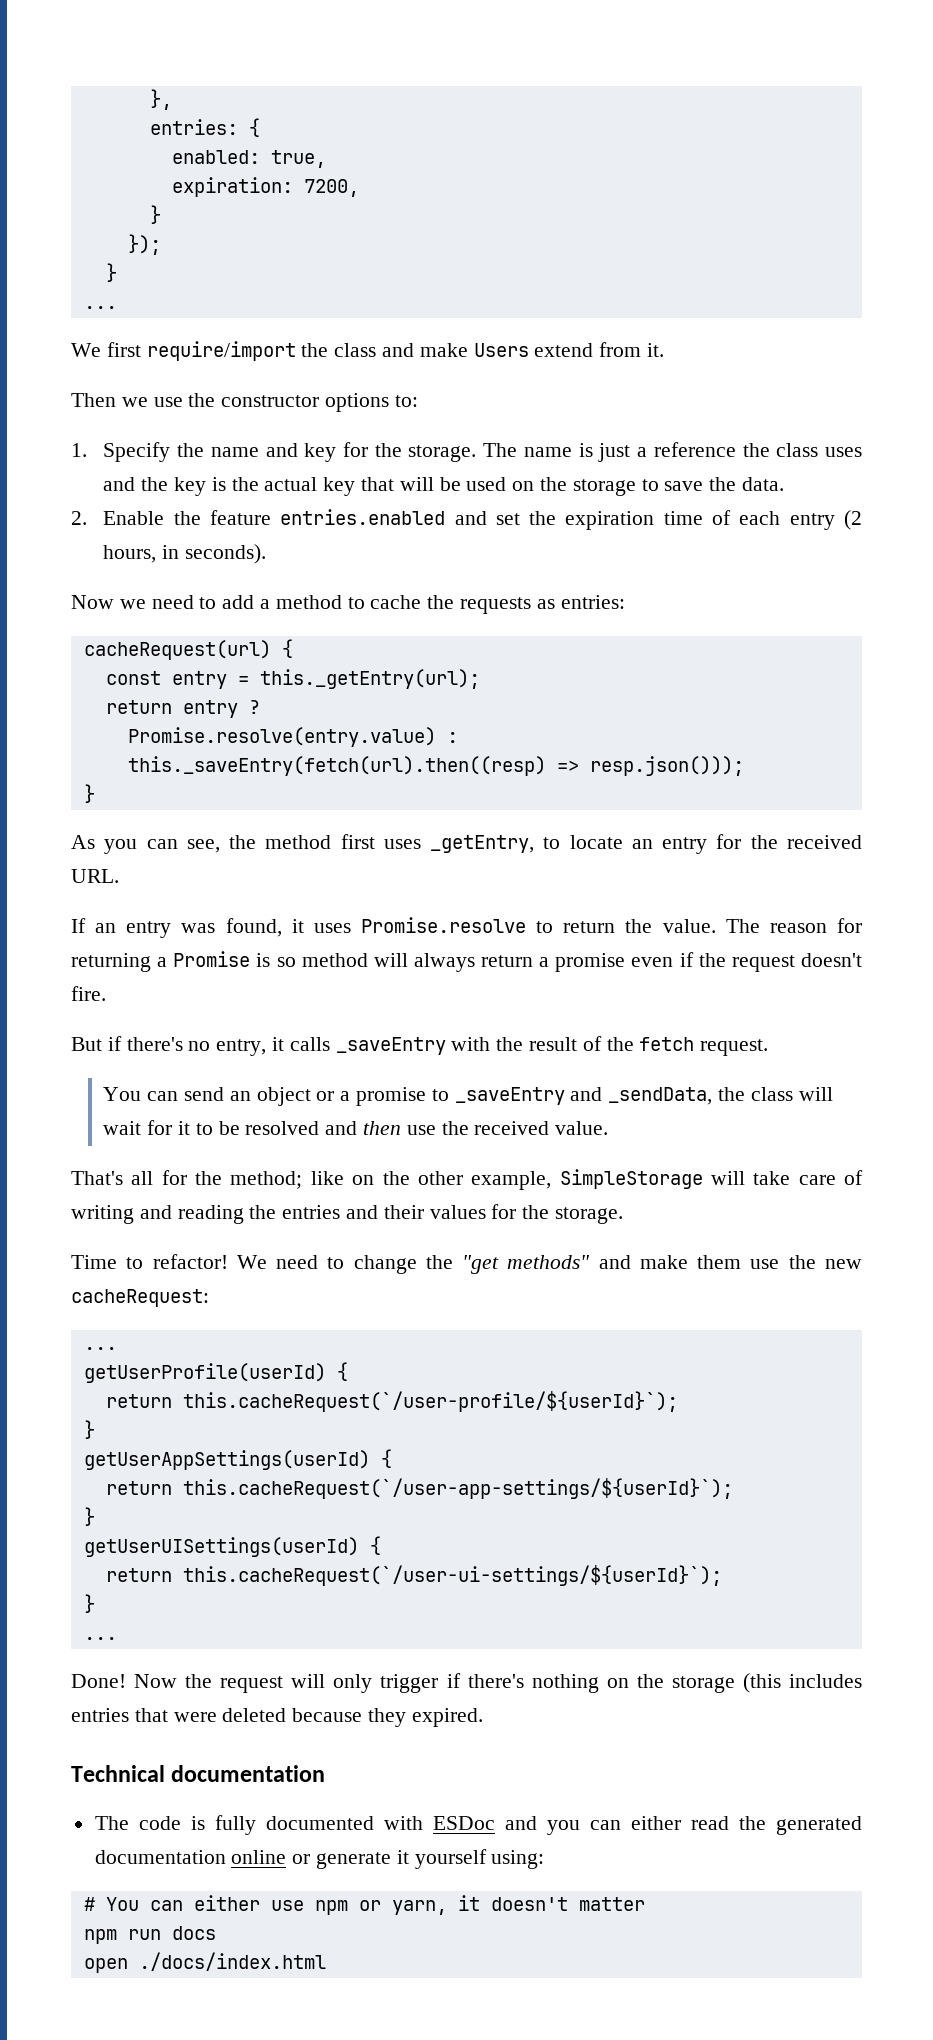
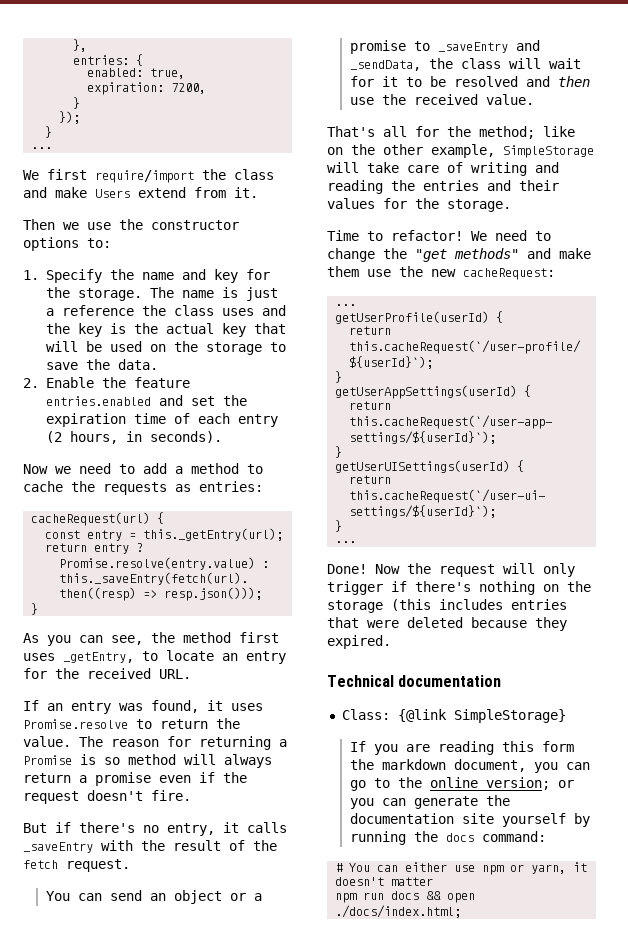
- The code is fully documented with ESDoc and you can either read the generated documentation online or generate it yourself using:
+ Class: {@link SimpleStorage}
+ If you are reading this form the markdown document, you can go to the online version; or you can generate the documentation site yourself by running the docs command:
- npm run docs
- open ./docs/index.html
+ npm run docs && open ./docs/index.html;

